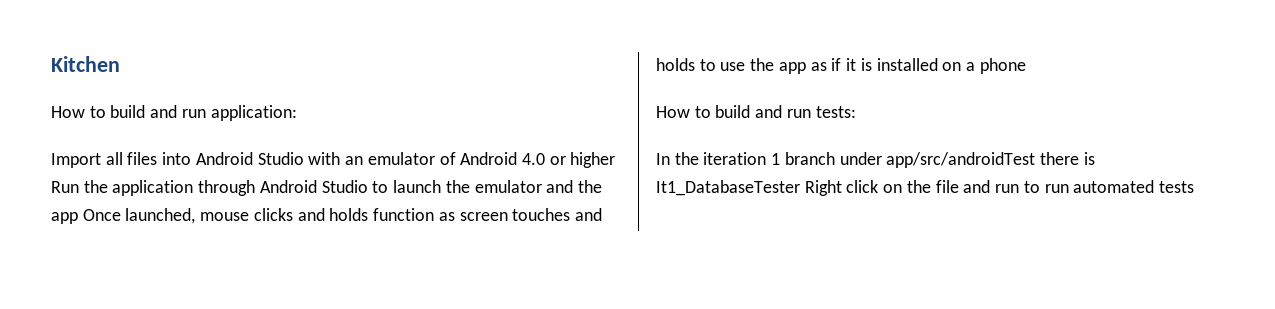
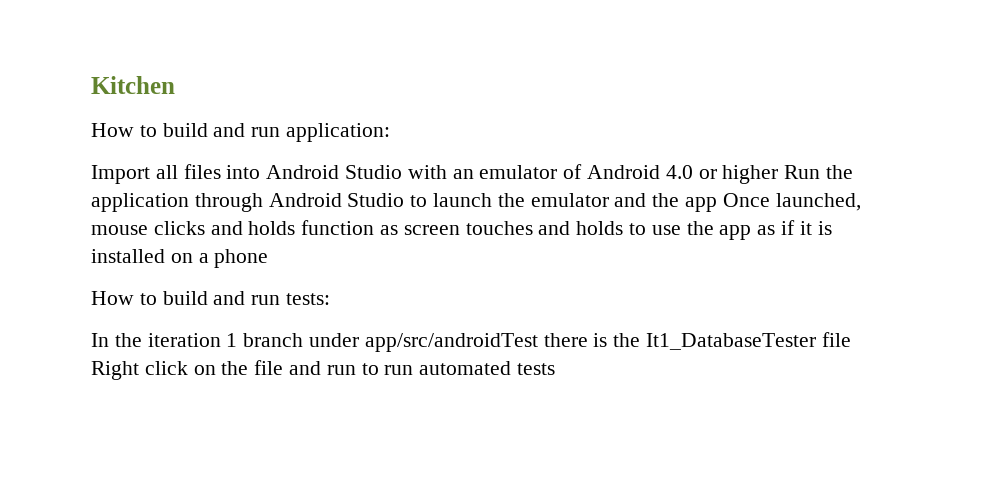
- In the iteration 1 branch under app/src/androidTest there is It1_DatabaseTester Right click on the file and run to run automated tests
+ In the iteration 1 branch under app/src/androidTest there is the It1_DatabaseTester file Right click on the file and run to run automated tests

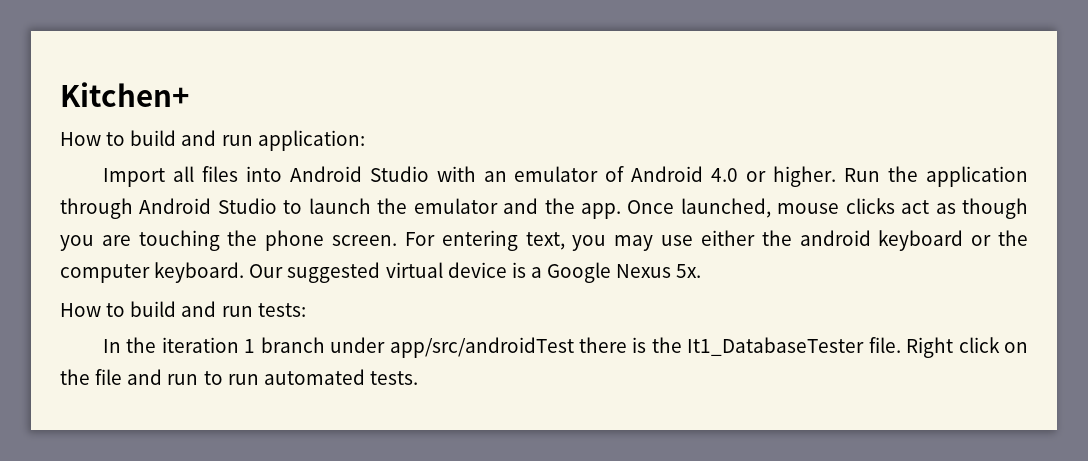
- Kitchen
+ Kitchen+
- Import all files into Android Studio with an emulator of Android 4.0 or higher Run the application through Android Studio to launch the emulator and the app Once launched, mouse clicks and holds function as screen touches and holds to use the app as if it is installed on a phone
+ Import all files into Android Studio with an emulator of Android 4.0 or higher. Run the application through Android Studio to launch the emulator and the app. Once launched, mouse clicks act as though you are touching the phone screen. For entering text, you may use either the android keyboard or the computer keyboard. Our suggested virtual device is a Google Nexus 5x.
- In the iteration 1 branch under app/src/androidTest there is the It1_DatabaseTester file Right click on the file and run to run automated tests
+ In the iteration 1 branch under app/src/androidTest there is the It1_DatabaseTester file. Right click on the file and run to run automated tests.

